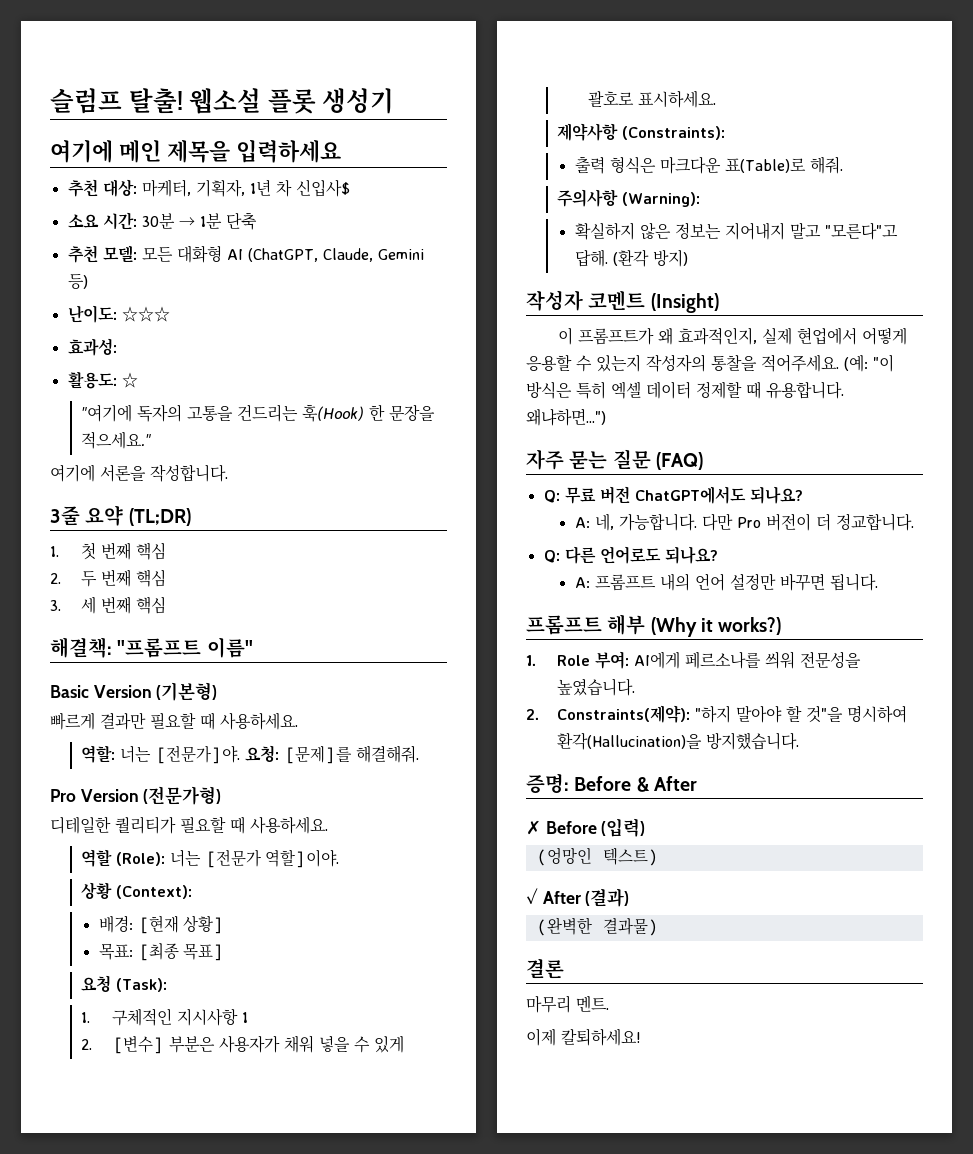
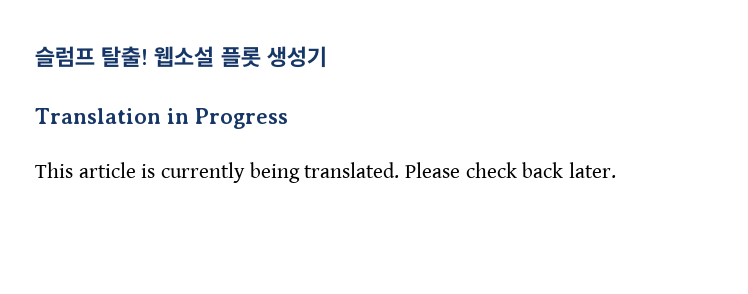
- 여기에 메인 제목을 입력하세요
- 추천 대상: 마케터, 기획자, 1년 차 신입사$
- 소요 시간: 30분 → 1분 단축
- 추천 모델: 모든 대화형 AI (ChatGPT, Claude, Gemini 등)
- 난이도: ☆☆☆
- 효과성:
- 활용도: ☆
- "여기에 독자의 고통을 건드리는 훅(Hook) 한 문장을 적으세요."
- 여기에 서론을 작성합니다.
- 3줄 요약 (TL;DR)
- 1. 첫 번째 핵심
- 2. 두 번째 핵심
- 3. 세 번째 핵심
- 해결책: "프롬프트 이름"
- Basic Version (기본형)
- 빠르게 결과만 필요할 때 사용하세요.
- 역할: 너는 [전문가]야. 요청: [문제]를 해결해줘.
- Pro Version (전문가형)
- 디테일한 퀄리티가 필요할 때 사용하세요.
- 역할 (Role): 너는 [전문가 역할]이야.
- 상황 (Context):
- 배경: [현재 상황]
- 목표: [최종 목표]
- 요청 (Task):
- 1. 구체적인 지시사항 1
- 2. [변수] 부분은 사용자가 채워 넣을 수 있게 괄호로 표시하세요.
- 제약사항 (Constraints):
- 출력 형식은 마크다운 표(Table)로 해줘.
- 주의사항 (Warning):
- 확실하지 않은 정보는 지어내지 말고 "모른다"고 답해. (환각 방지)
- 작성자 코멘트 (Insight)
- 이 프롬프트가 왜 효과적인지, 실제 현업에서 어떻게 응용할 수 있는지 작성자의 통찰을 적어주세요. (예: "이 방식은 특히 엑셀 데이터 정제할 때 유용합니다. 왜냐하면...")
- 자주 묻는 질문 (FAQ)
- Q: 무료 버전 ChatGPT에서도 되나요?
- A: 네, 가능합니다. 다만 Pro 버전이 더 정교합니다.
- Q: 다른 언어로도 되나요?
- A: 프롬프트 내의 언어 설정만 바꾸면 됩니다.
- 프롬프트 해부 (Why it works?)
- 1. Role 부여: AI에게 페르소나를 씌워 전문성을 높였습니다.
- 2. Constraints(제약): "하지 말아야 할 것"을 명시하여 환각(Hallucination)을 방지했습니다.
- 증명: Before & After
- ✗ Before (입력)
- (엉망인 텍스트)
- ✓ After (결과)
- (완벽한 결과물)
- 결론
- 마무리 멘트.
- 이제 칼퇴하세요!
+ Translation in Progress
+ This article is currently being translated. Please check back later.

